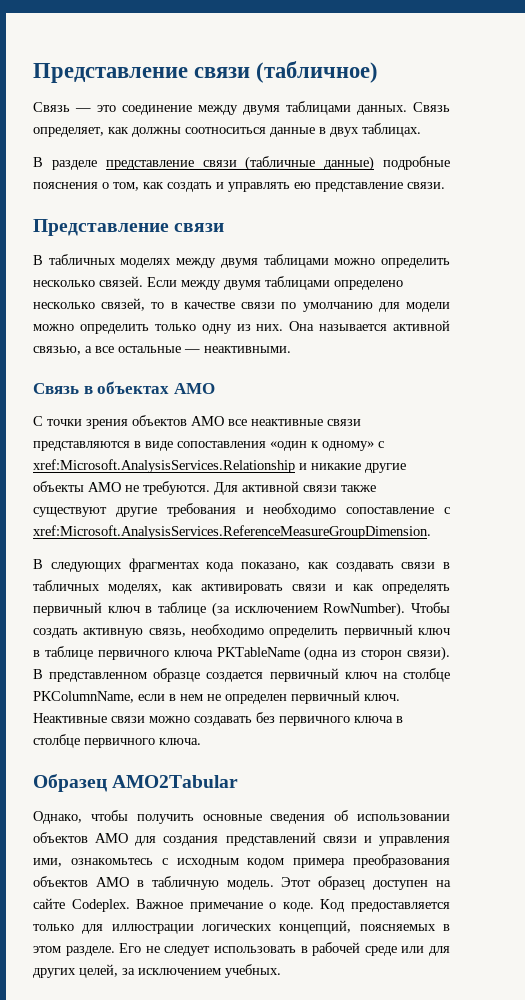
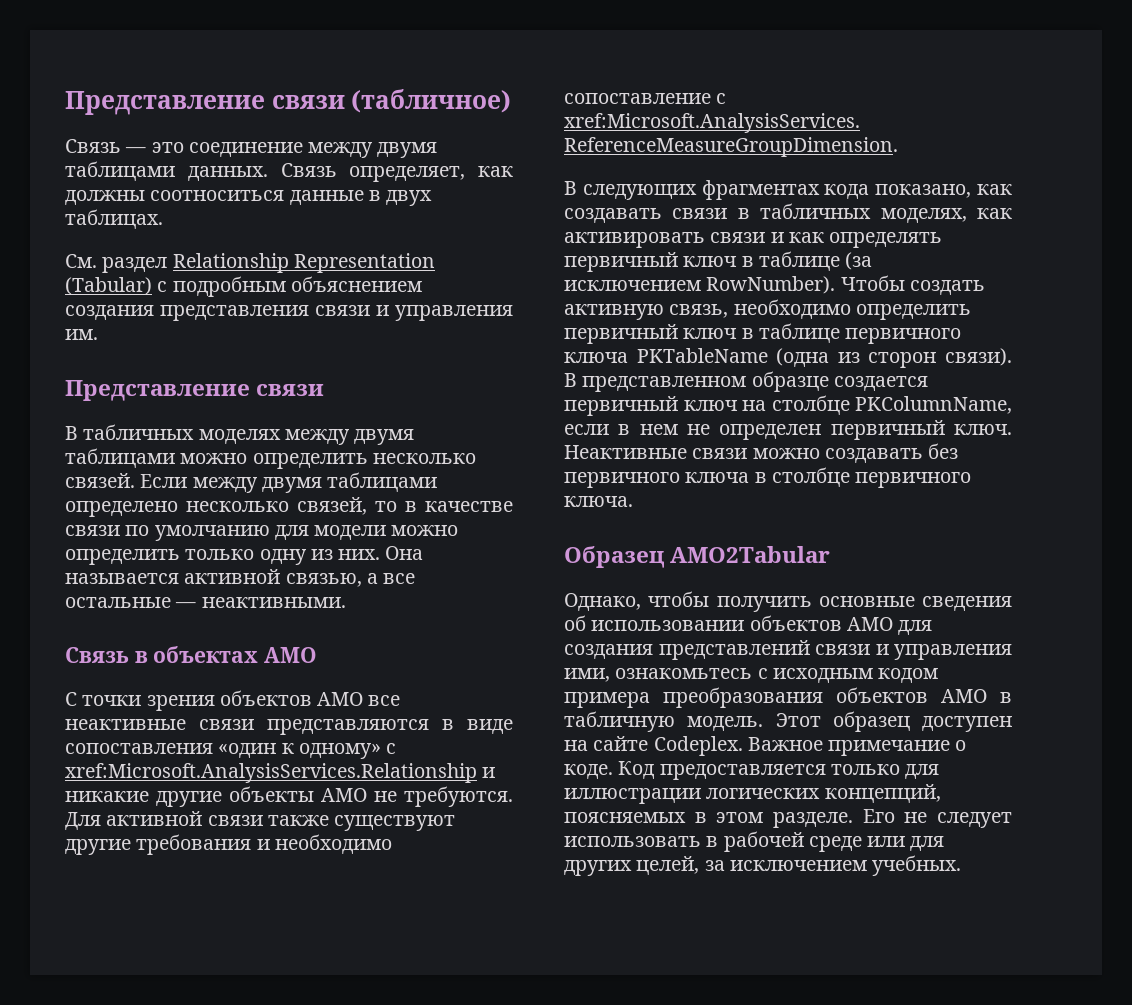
- В разделе представление связи (табличные данные) подробные пояснения о том, как создать и управлять ею представление связи.
+ См. раздел Relationship Representation (Tabular) с подробным объяснением создания представления связи и управления им.

